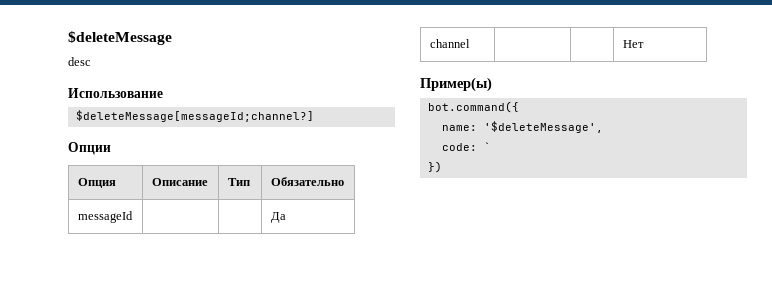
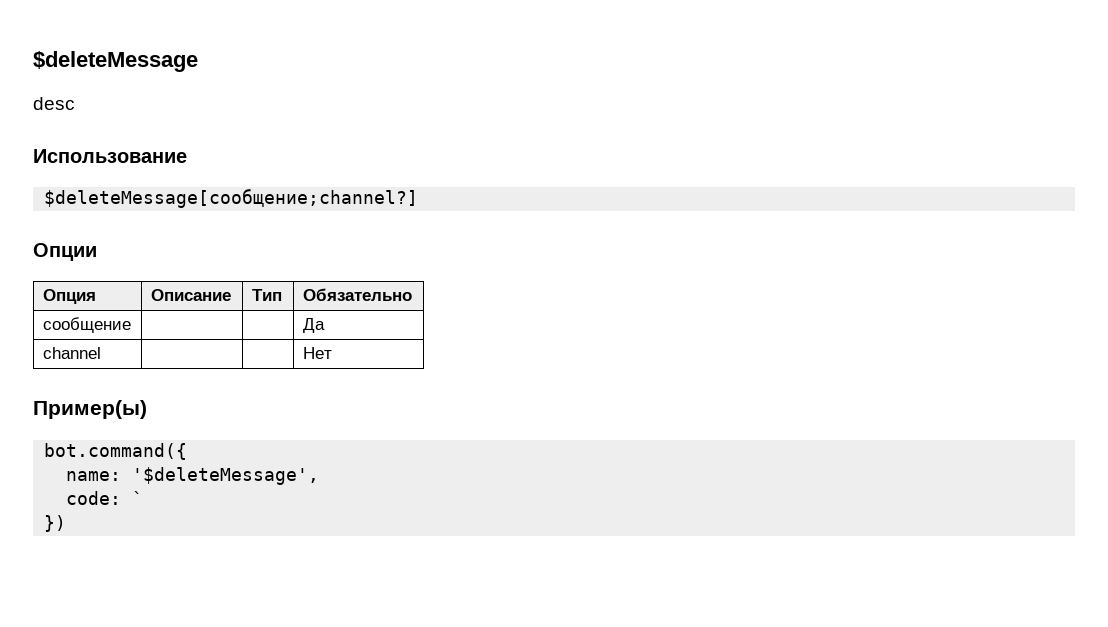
- $deleteMessage[messageId;channel?]
+ $deleteMessage[сообщение;channel?]
- messageId | | | Да
+ сообщение | | | Да

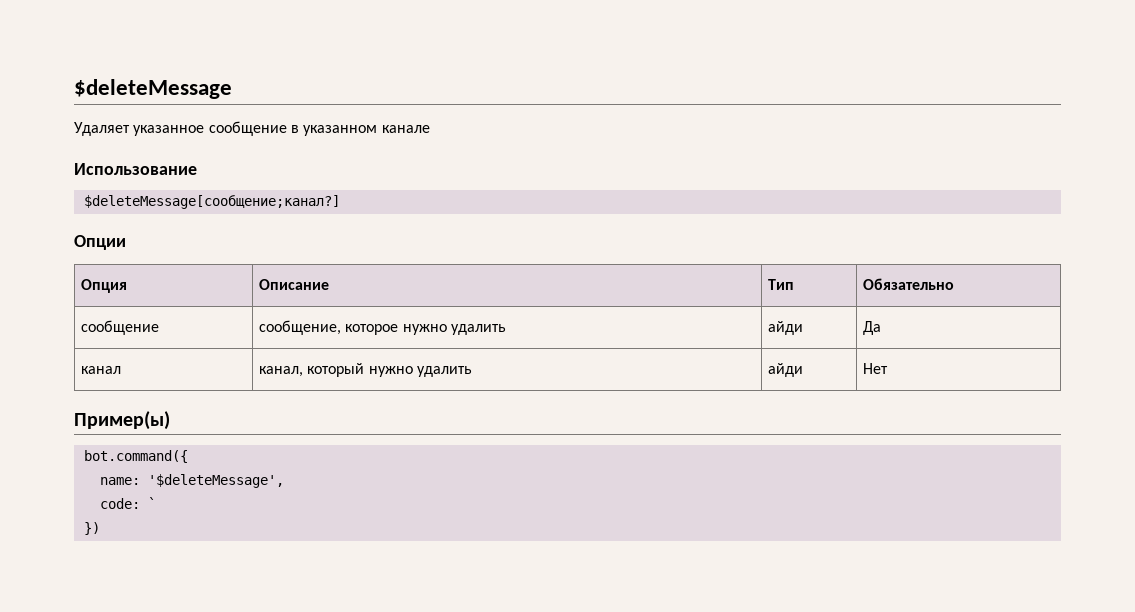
- desc
+ Удаляет указанное сообщение в указанном канале
- $deleteMessage[сообщение;channel?]
+ $deleteMessage[сообщение;канал?]
- сообщение | | | Да
- channel | | | Нет
+ сообщение | сообщение, которое нужно удалить | айди | Да
+ канал | канал, который нужно удалить | айди | Нет

